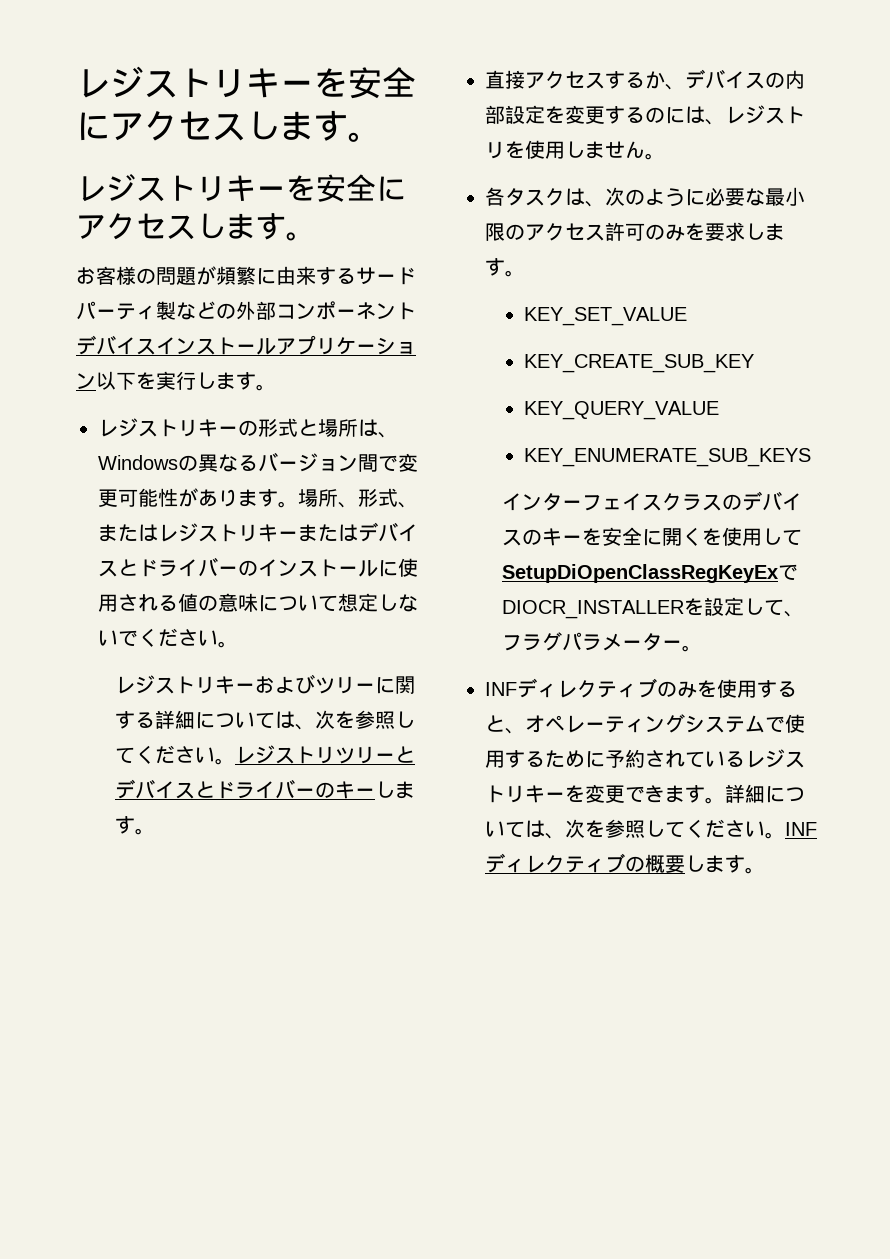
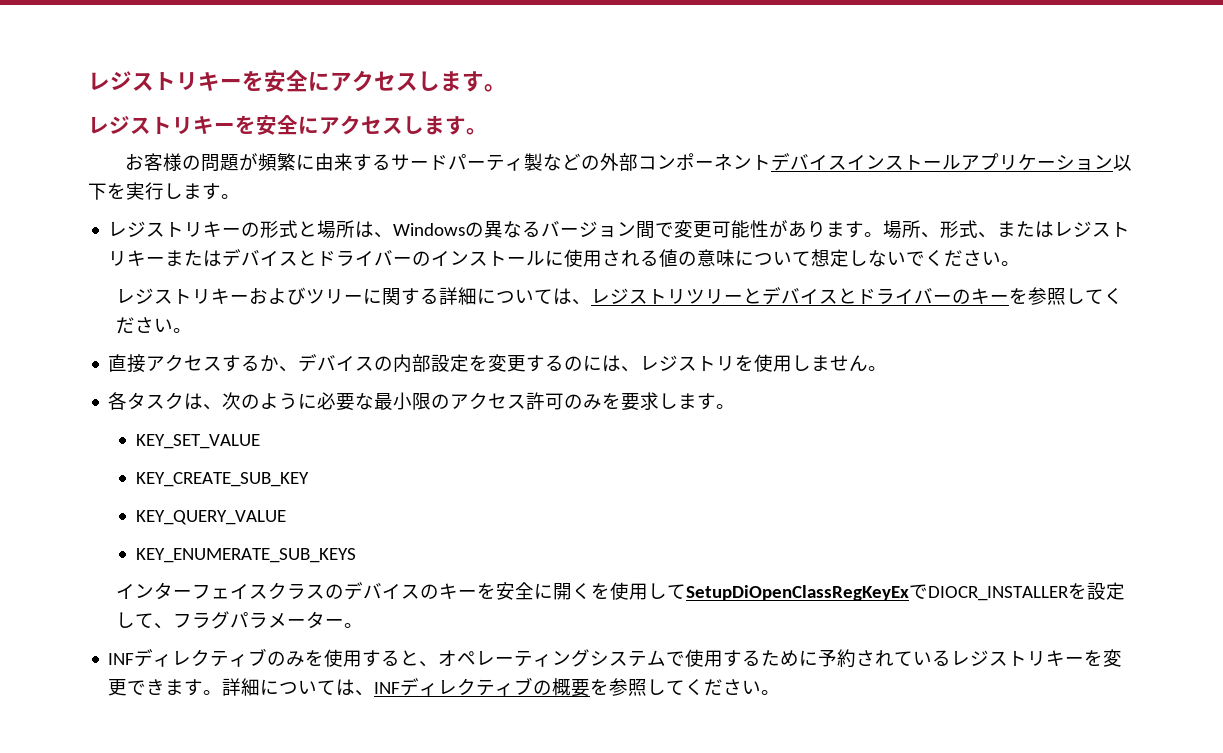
- レジストリキーおよびツリーに関する詳細については、次を参照してください。レジストリツリーとデバイスとドライバーのキーします。
+ レジストリキーおよびツリーに関する詳細については、レジストリツリーとデバイスとドライバーのキーを参照してください。
- 詳細については、次を参照してください。INFディレクティブの概要します。
+ 詳細については、INFディレクティブの概要を参照してください。

